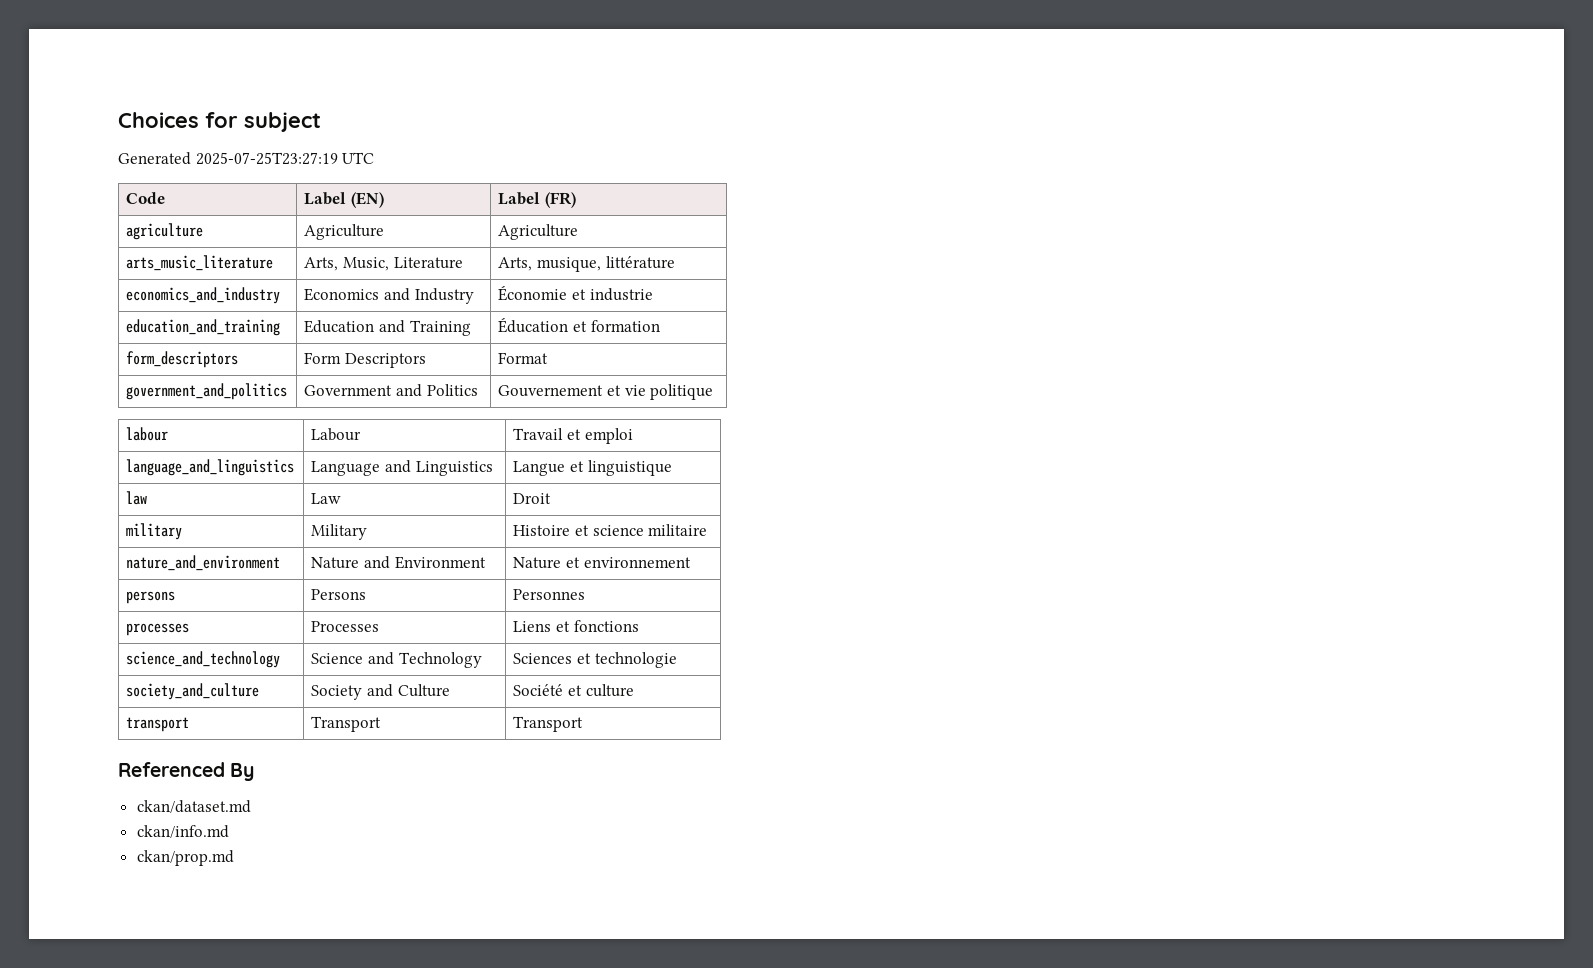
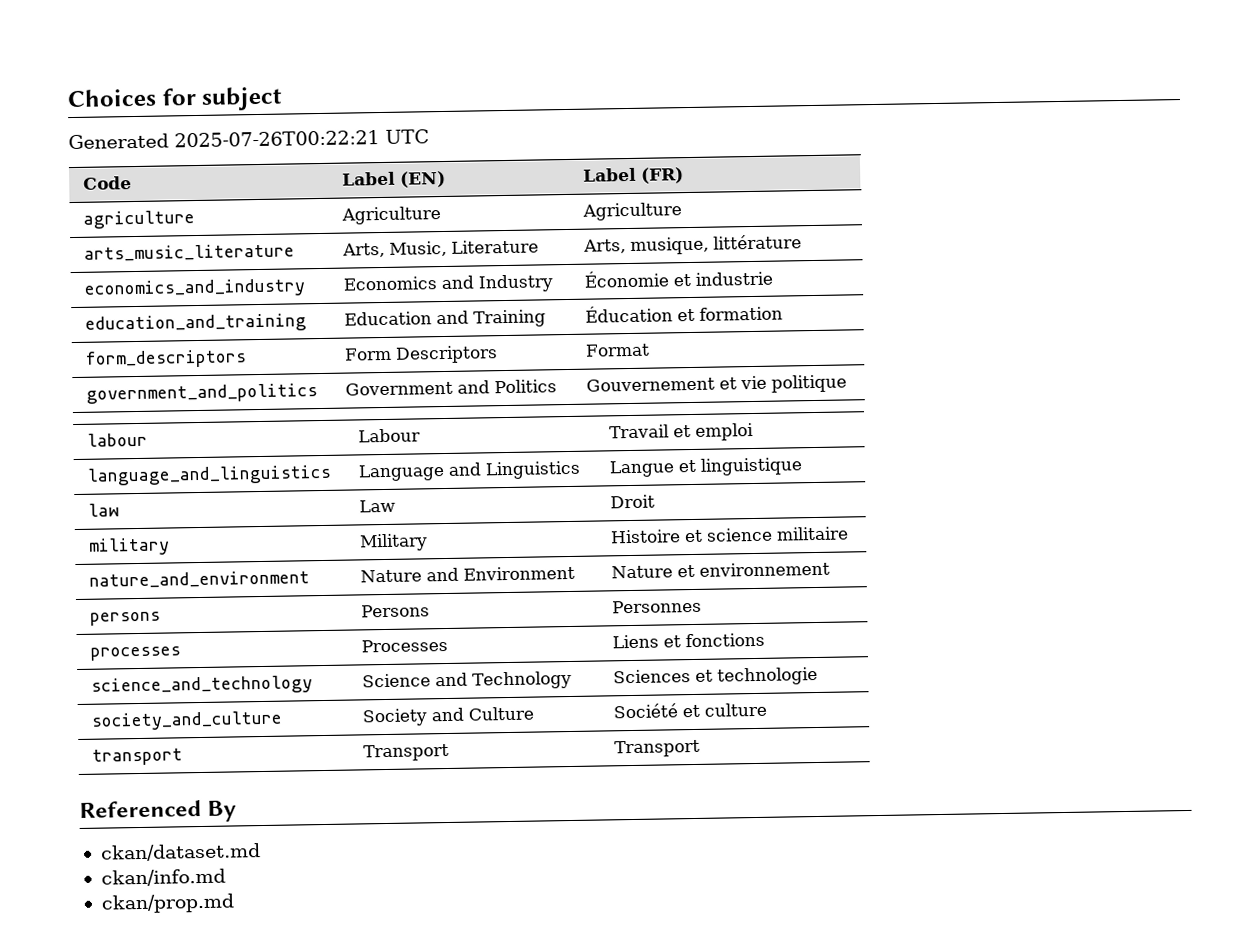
- Generated 2025-07-25T23:27:19 UTC
+ Generated 2025-07-26T00:22:21 UTC

